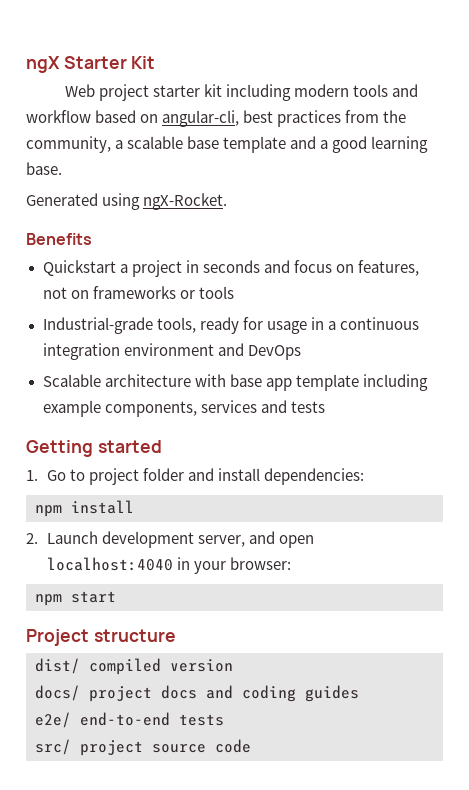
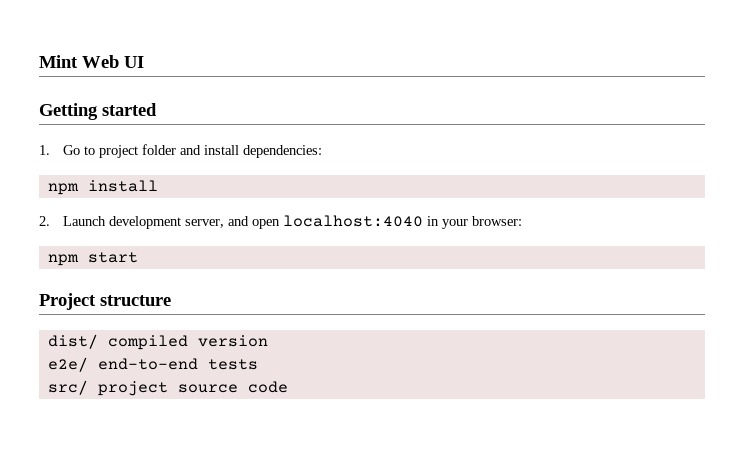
- ngX Starter Kit
- Web project starter kit including modern tools and workflow based on angular-cli, best practices from the community, a scalable base template and a good learning base.
- Generated using ngX-Rocket.
- Benefits
- Quickstart a project in seconds and focus on features, not on frameworks or tools
- Industrial-grade tools, ready for usage in a continuous integration environment and DevOps
- Scalable architecture with base app template including example components, services and tests
+ Mint Web UI
- docs/ project docs and coding guides

